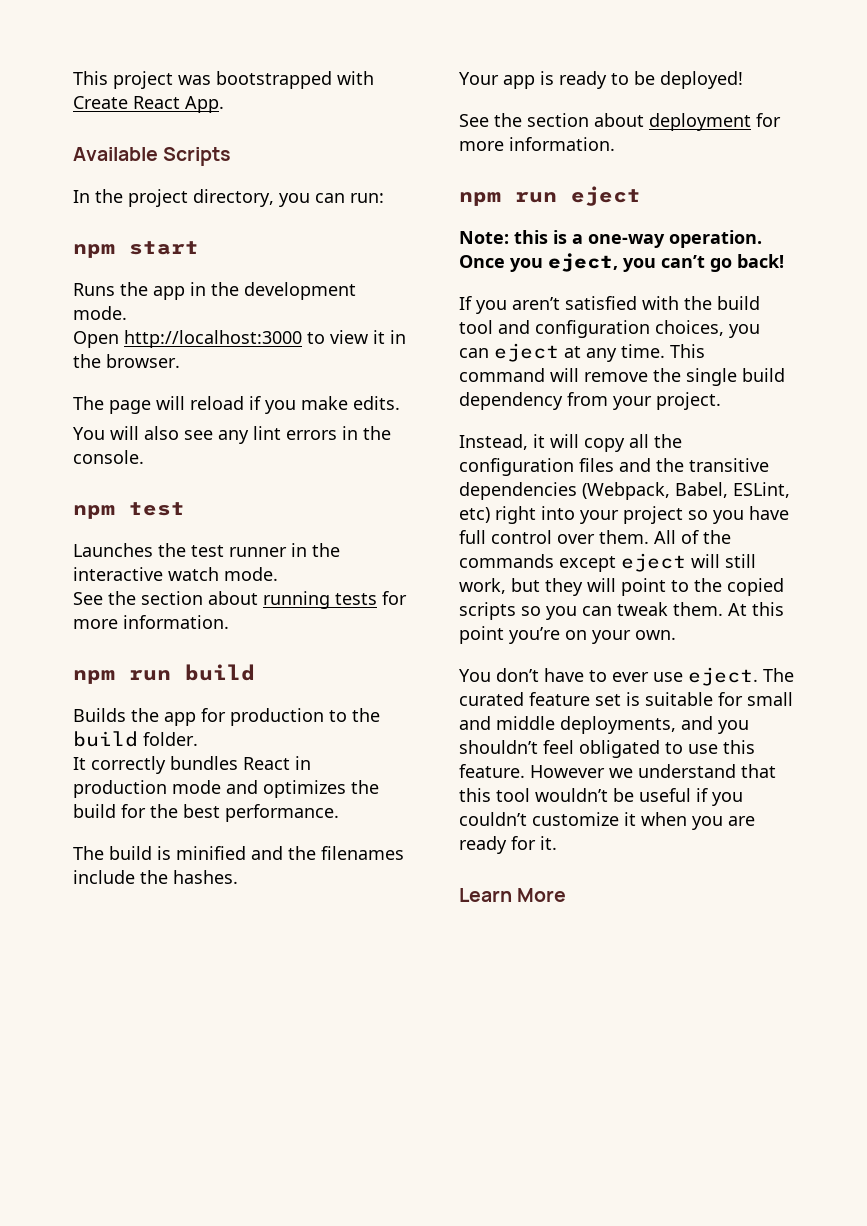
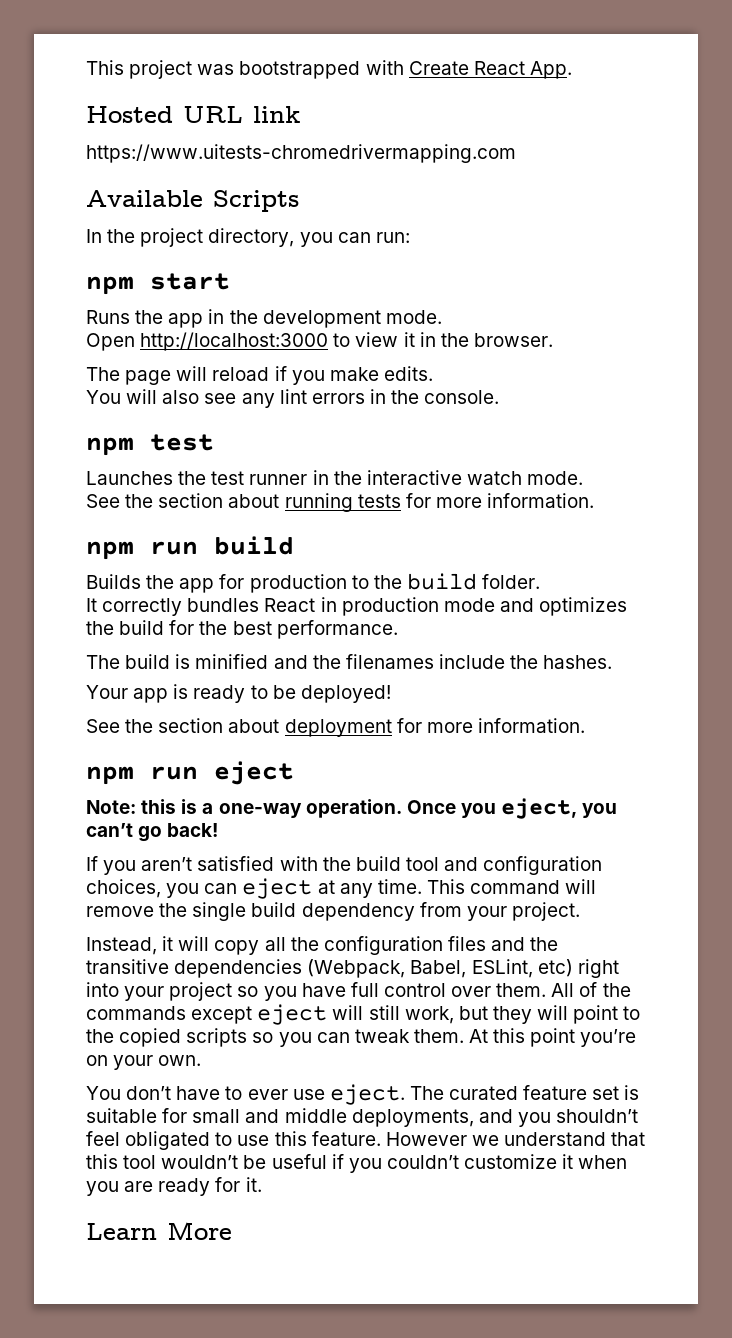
+ Hosted URL link
+ https://www.uitests-chromedrivermapping.com

